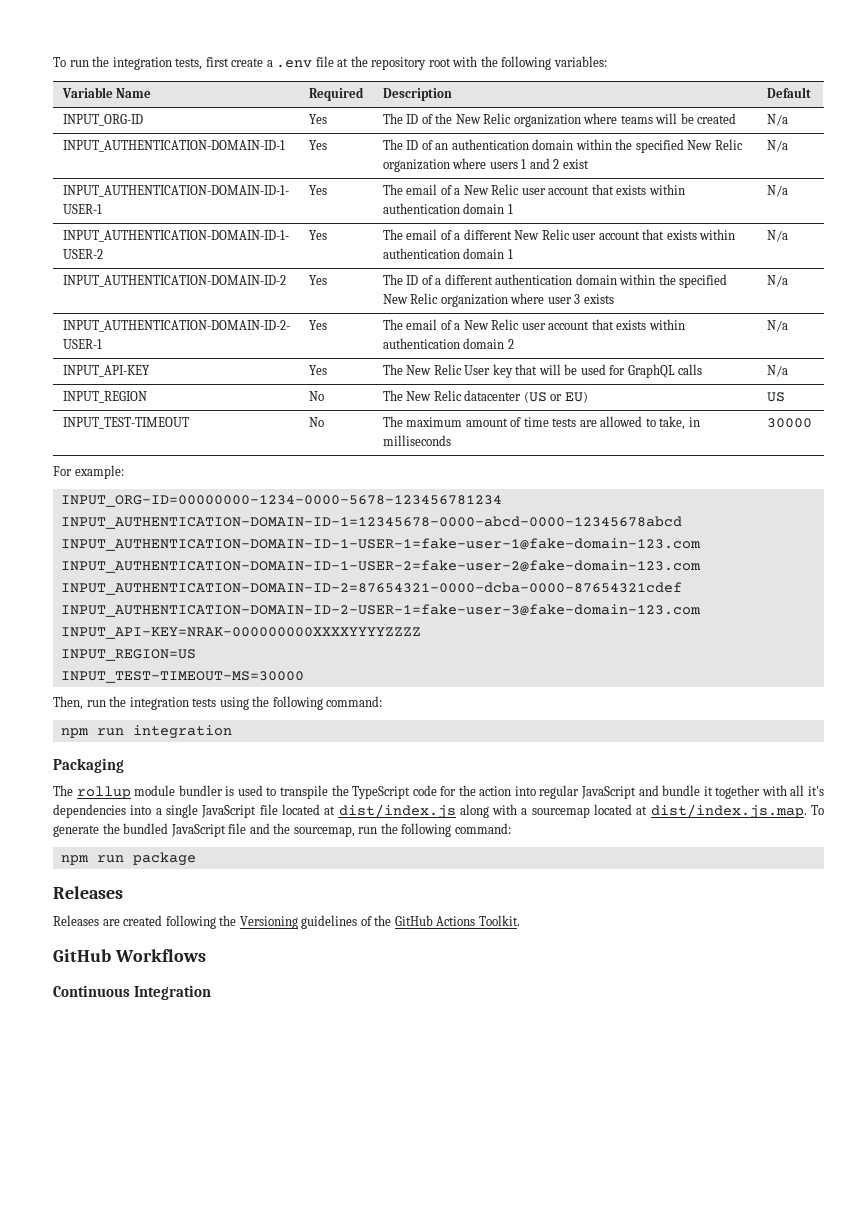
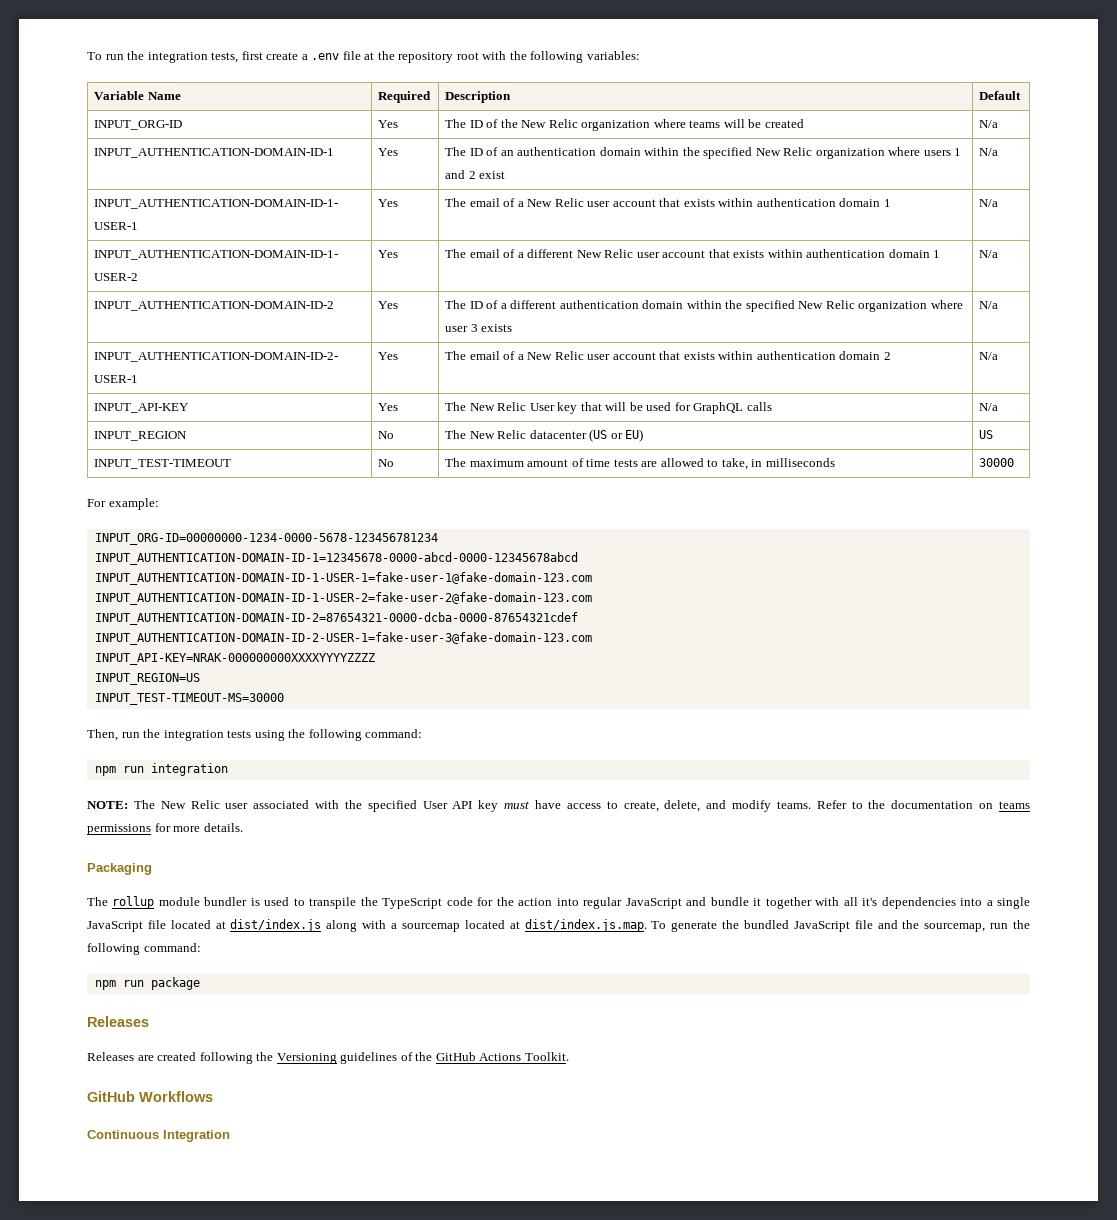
+ NOTE: The New Relic user associated with the specified User API key must have access to create, delete, and modify teams. Refer to the documentation on teams permissions for more details.

